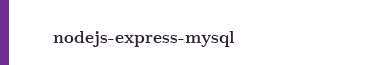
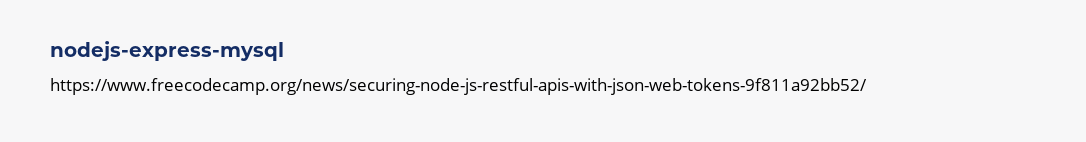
+ https://www.freecodecamp.org/news/securing-node-js-restful-apis-with-json-web-tokens-9f811a92bb52/

